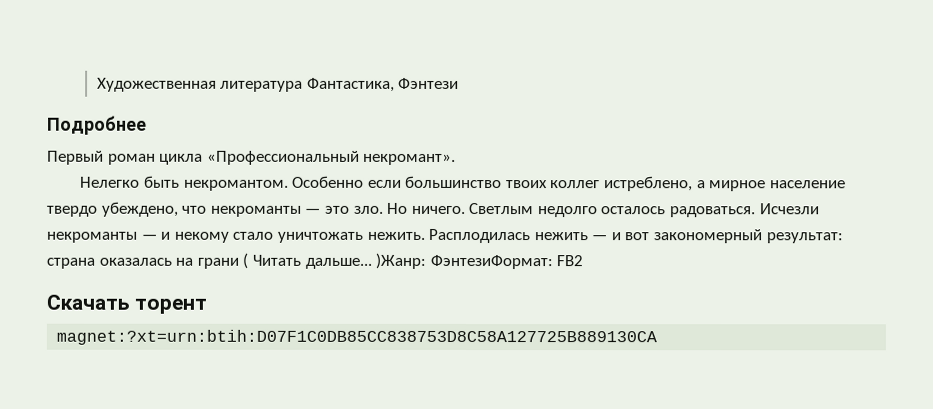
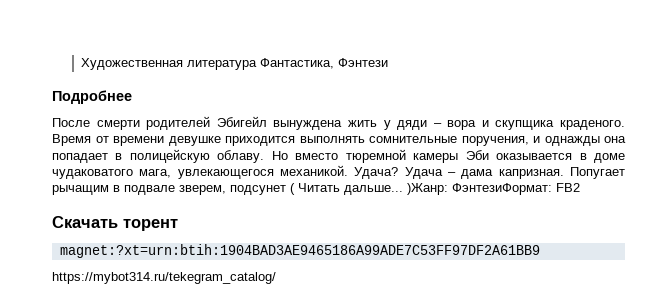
- Первый роман цикла «Профессиональный некромант».
- Нелегко быть некромантом. Особенно если большинство твоих коллег истреблено, а мирное население твердо убеждено, что некроманты — это зло. Но ничего. Светлым недолго осталось радоваться. Исчезли некроманты — и некому стало уничтожать нежить. Расплодилась нежить — и вот закономерный результат: страна оказалась на грани ( Читать дальше... )Жанр: ФэнтезиФормат: FB2
+ После смерти родителей Эбигейл вынуждена жить у дяди – вора и скупщика краденого. Время от времени девушке приходится выполнять сомнительные поручения, и однажды она попадает в полицейскую облаву. Но вместо тюремной камеры Эби оказывается в доме чудаковатого мага, увлекающегося механикой. Удача? Удача – дама капризная. Попугает рычащим в подвале зверем, подсунет ( Читать дальше... )Жанр: ФэнтезиФормат: FB2
- magnet:?xt=urn:btih:D07F1C0DB85CC838753D8C58A127725B889130CA
+ magnet:?xt=urn:btih:1904BAD3AE9465186A99ADE7C53FF97DF2A61BB9
+ https://mybot314.ru/tekegram_catalog/

